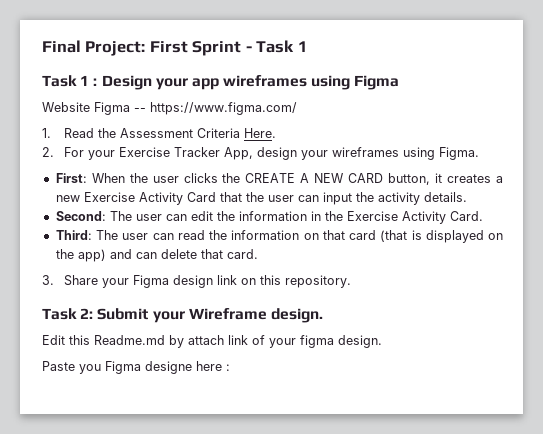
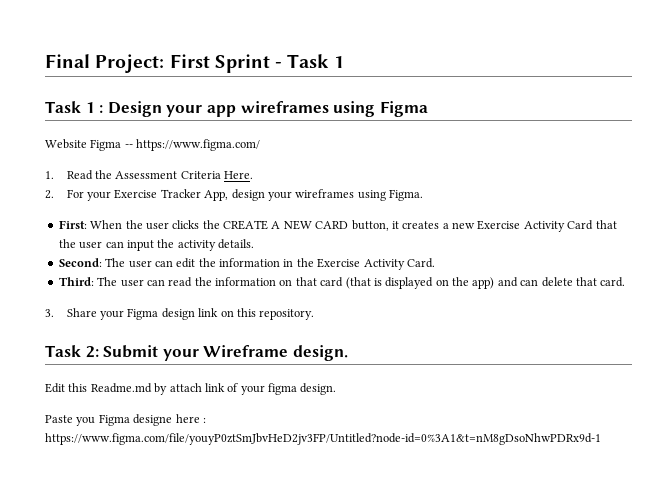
- Paste you Figma designe here :
+ Paste you Figma designe here : https://www.figma.com/file/youyP0ztSmJbvHeD2jv3FP/Untitled?node-id=0%3A1&t=nM8gDsoNhwPDRx9d-1

